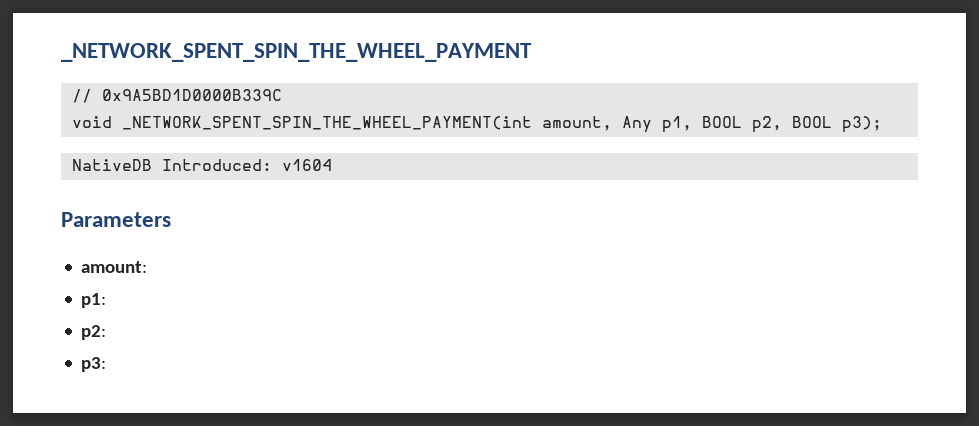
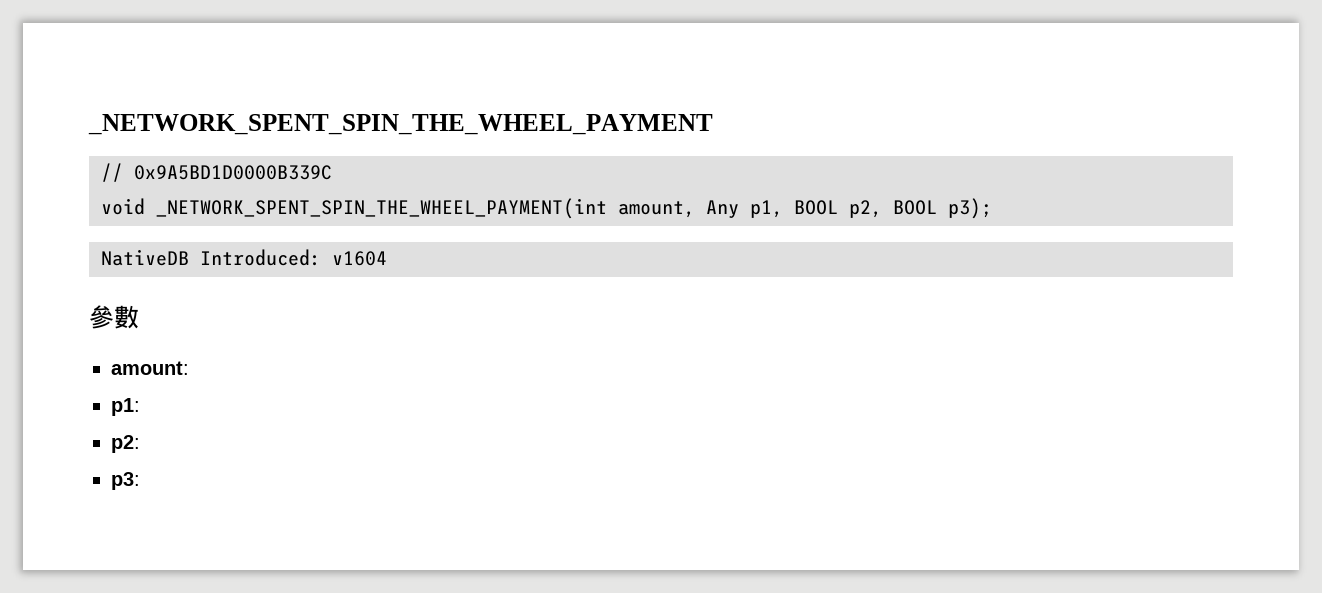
- Parameters
+ 參數

